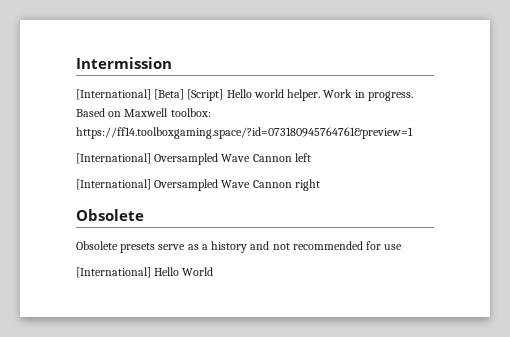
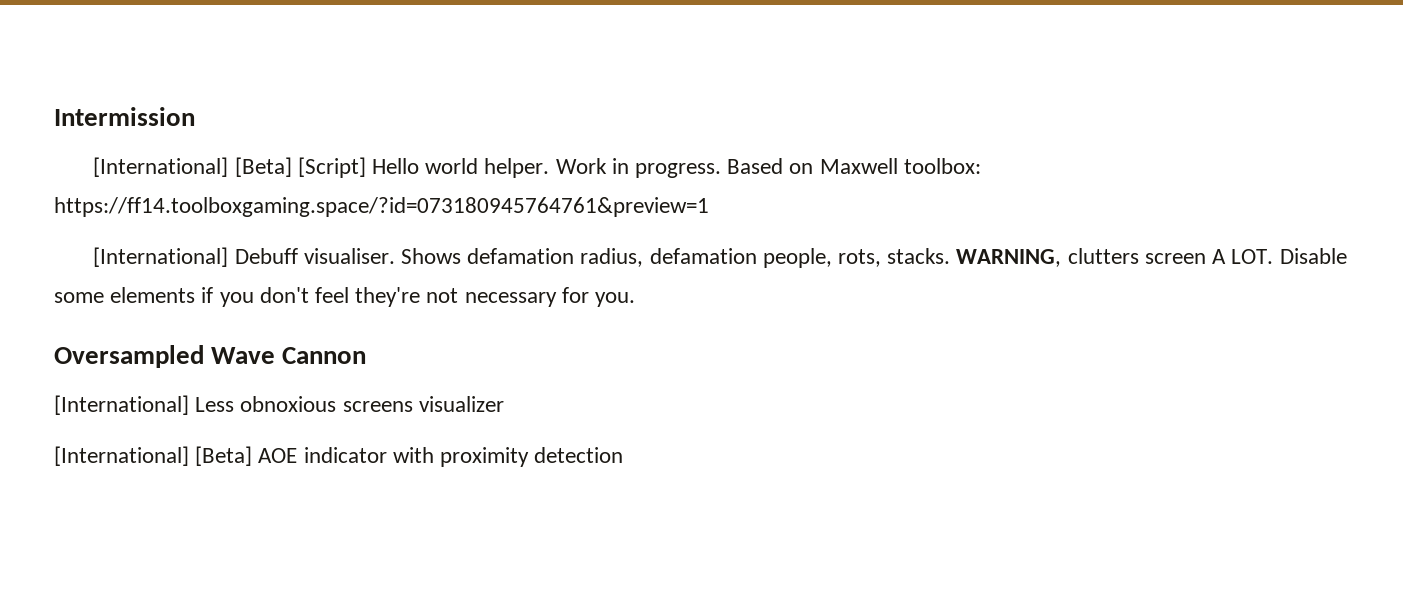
- [International] Oversampled Wave Cannon left
- [International] Oversampled Wave Cannon right
- Obsolete
- Obsolete presets serve as a history and not recommended for use
- [International] Hello World
+ [International] Debuff visualiser. Shows defamation radius, defamation people, rots, stacks. WARNING, clutters screen A LOT. Disable some elements if you don't feel they're not necessary for you.
+ Oversampled Wave Cannon
+ [International] Less obnoxious screens visualizer
+ [International] [Beta] AOE indicator with proximity detection

